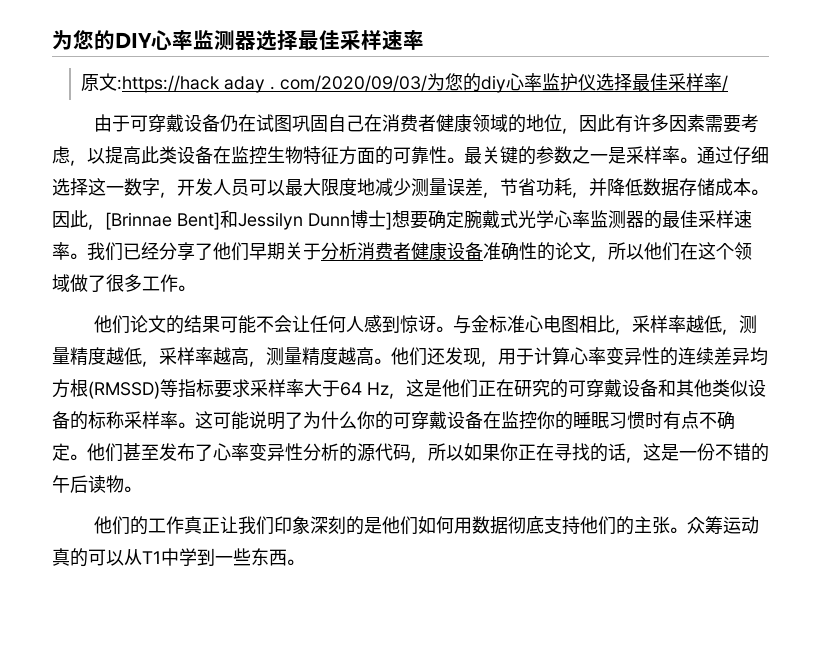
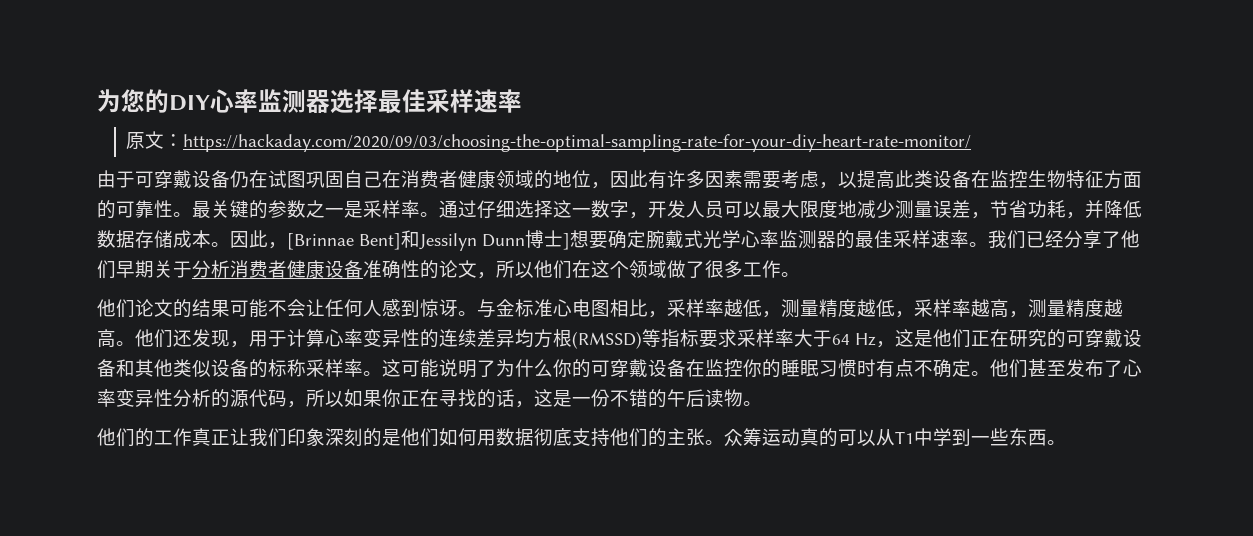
- 原文:https://hack aday . com/2020/09/03/为您的diy心率监护仪选择最佳采样率/
+ 原文：https://hackaday.com/2020/09/03/choosing-the-optimal-sampling-rate-for-your-diy-heart-rate-monitor/

